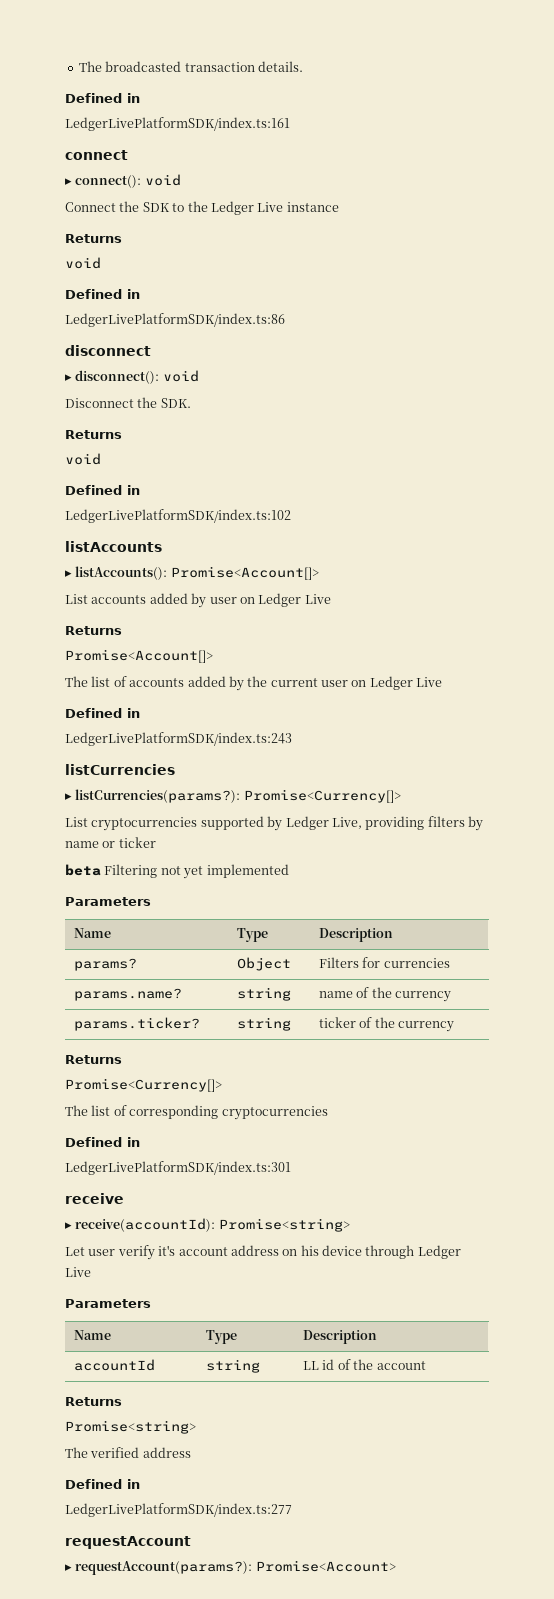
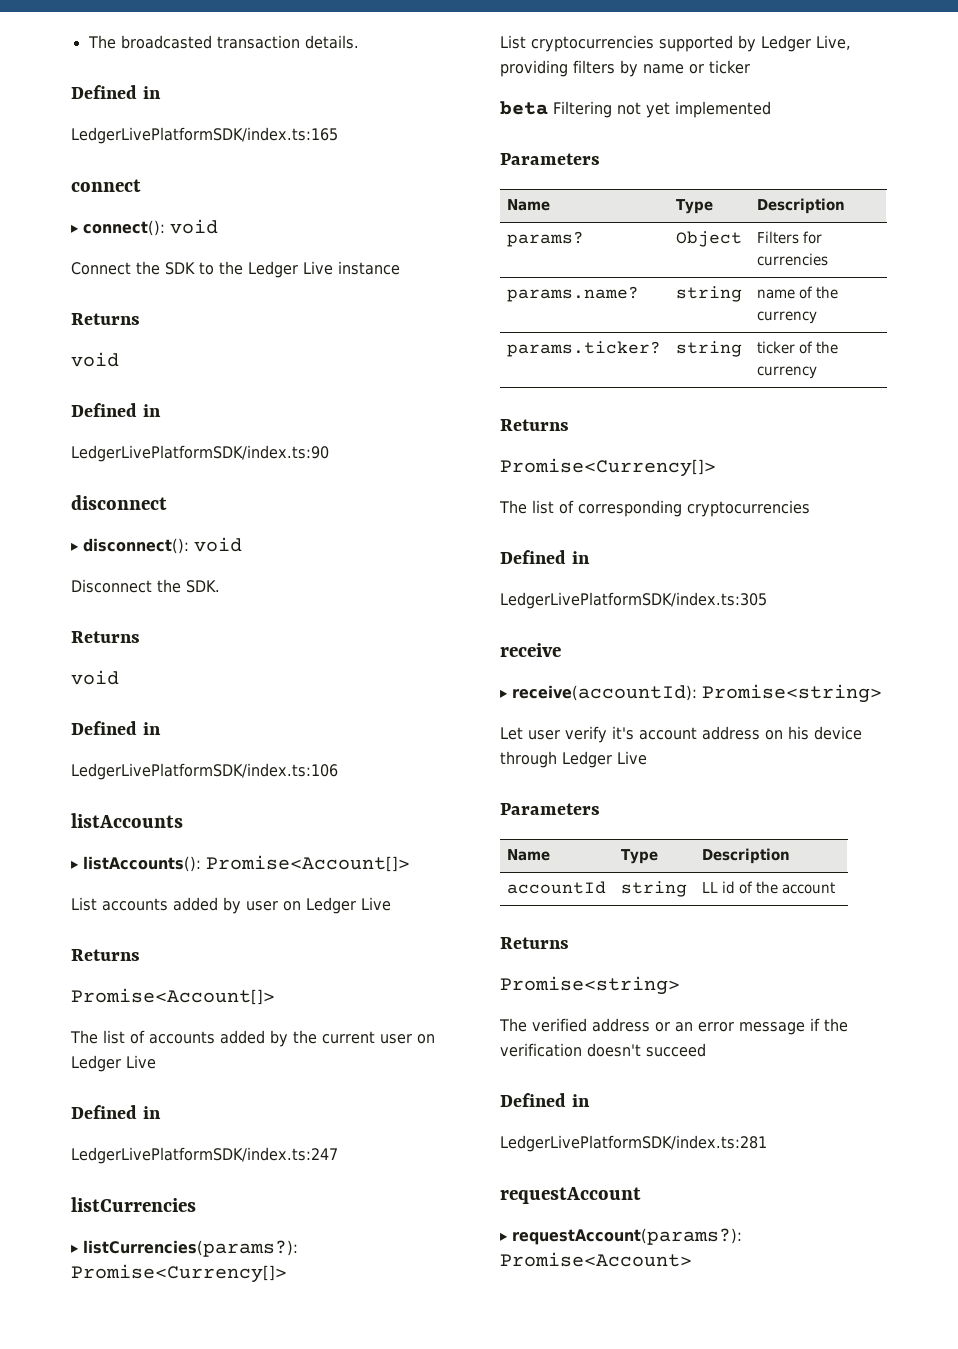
- LedgerLivePlatformSDK/index.ts:161
+ LedgerLivePlatformSDK/index.ts:165
- LedgerLivePlatformSDK/index.ts:86
+ LedgerLivePlatformSDK/index.ts:90
- LedgerLivePlatformSDK/index.ts:102
+ LedgerLivePlatformSDK/index.ts:106
- LedgerLivePlatformSDK/index.ts:243
+ LedgerLivePlatformSDK/index.ts:247
- LedgerLivePlatformSDK/index.ts:301
+ LedgerLivePlatformSDK/index.ts:305
- The verified address
+ The verified address or an error message if the verification doesn't succeed
  Defined in
- LedgerLivePlatformSDK/index.ts:277
+ LedgerLivePlatformSDK/index.ts:281

